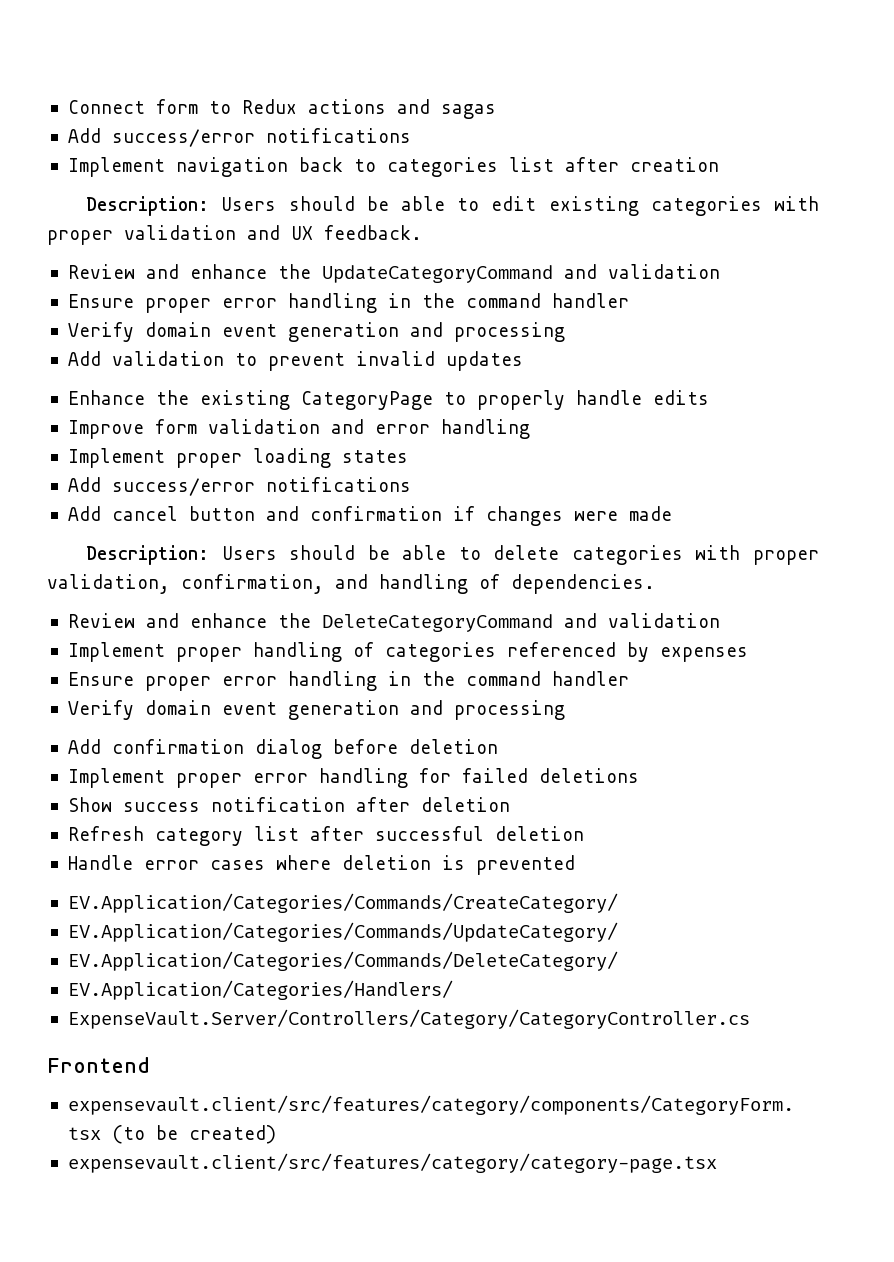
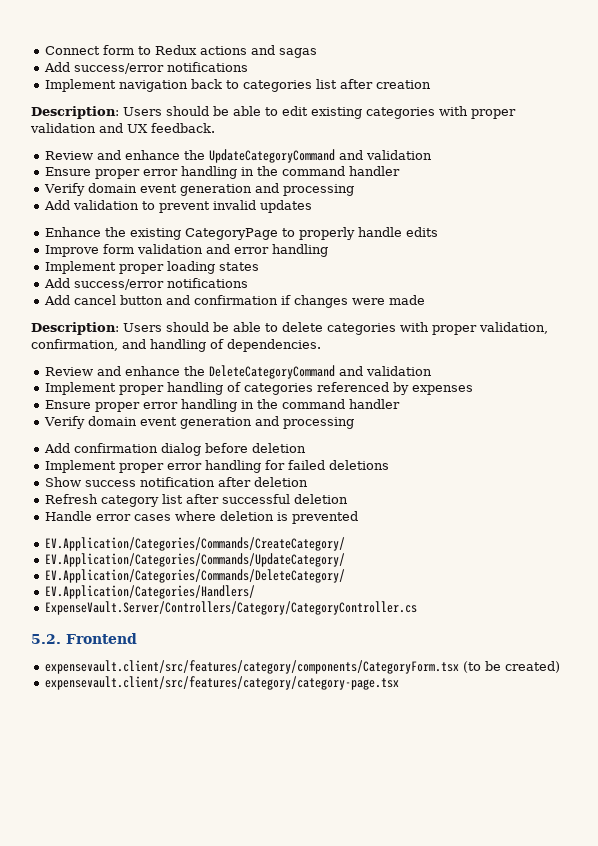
- Frontend
+ 5.2. Frontend

